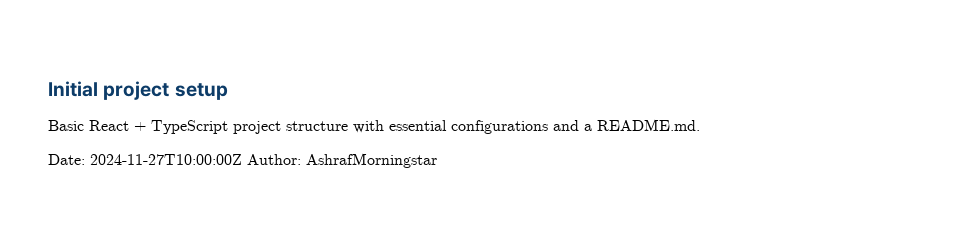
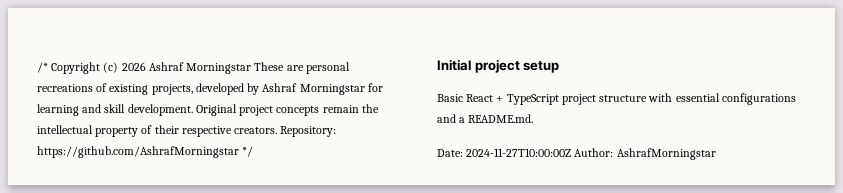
+ /* Copyright (c) 2026 Ashraf Morningstar These are personal recreations of existing projects, developed by Ashraf Morningstar for learning and skill development. Original project concepts remain the intellectual property of their respective creators. Repository: https://github.com/AshrafMorningstar */

